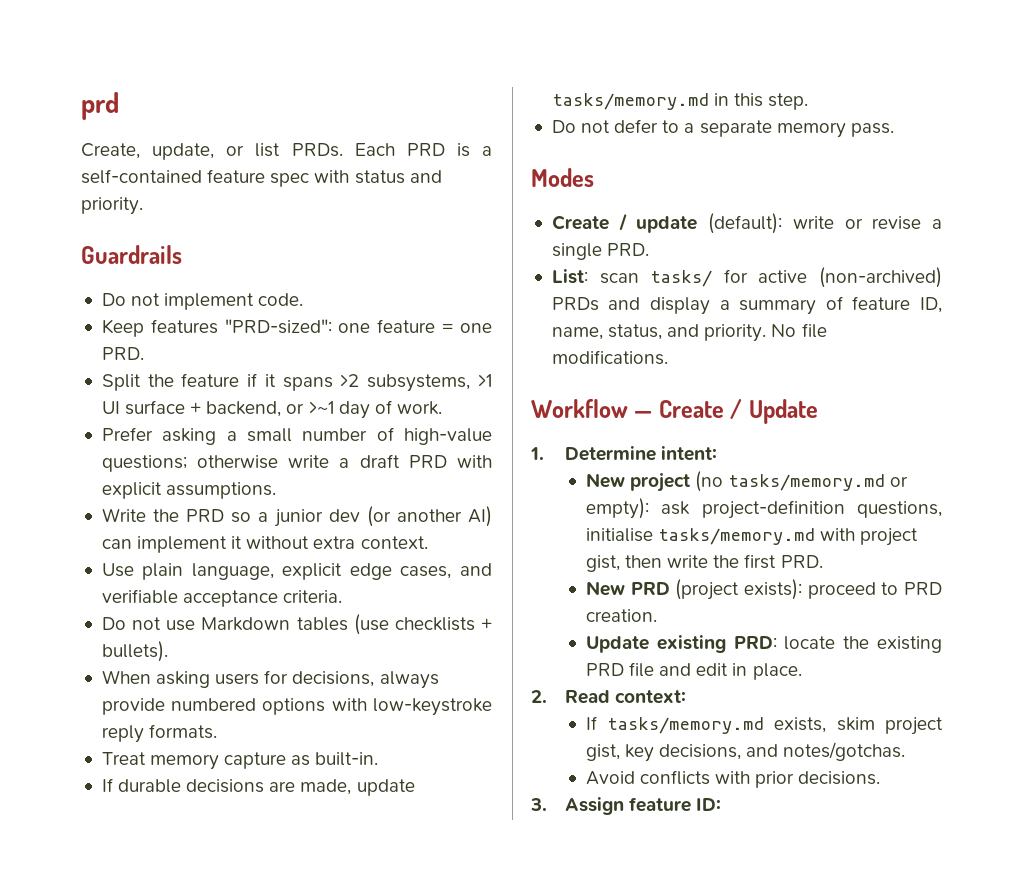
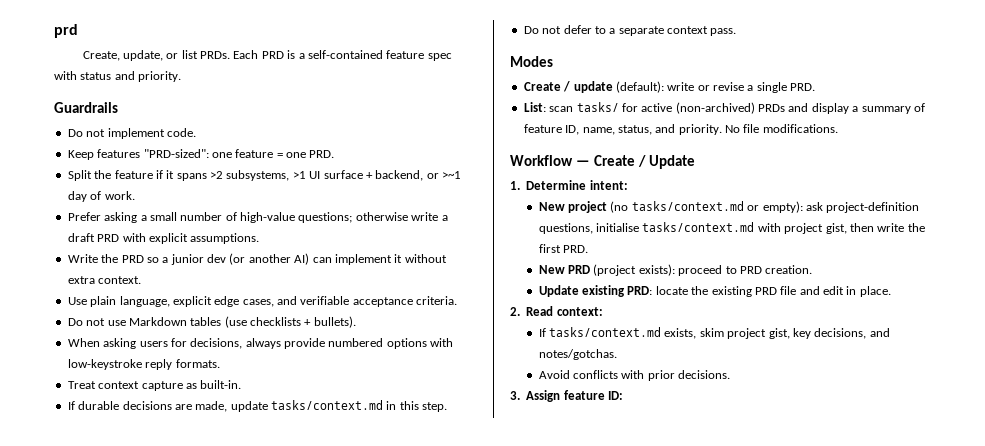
- Treat memory capture as built-in.
+ Treat context capture as built-in.
- If durable decisions are made, update tasks/memory.md in this step.
+ If durable decisions are made, update tasks/context.md in this step.
- Do not defer to a separate memory pass.
+ Do not defer to a separate context pass.
- New project (no tasks/memory.md or empty): ask project-definition questions, initialise tasks/memory.md with project gist, then write the first PRD.
+ New project (no tasks/context.md or empty): ask project-definition questions, initialise tasks/context.md with project gist, then write the first PRD.
- If tasks/memory.md exists, skim project gist, key decisions, and notes/gotchas.
+ If tasks/context.md exists, skim project gist, key decisions, and notes/gotchas.

